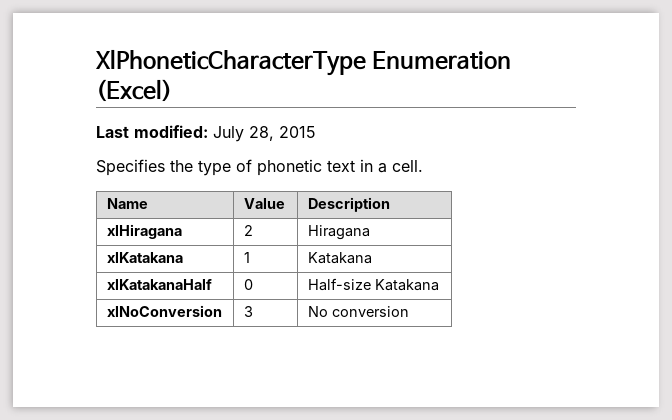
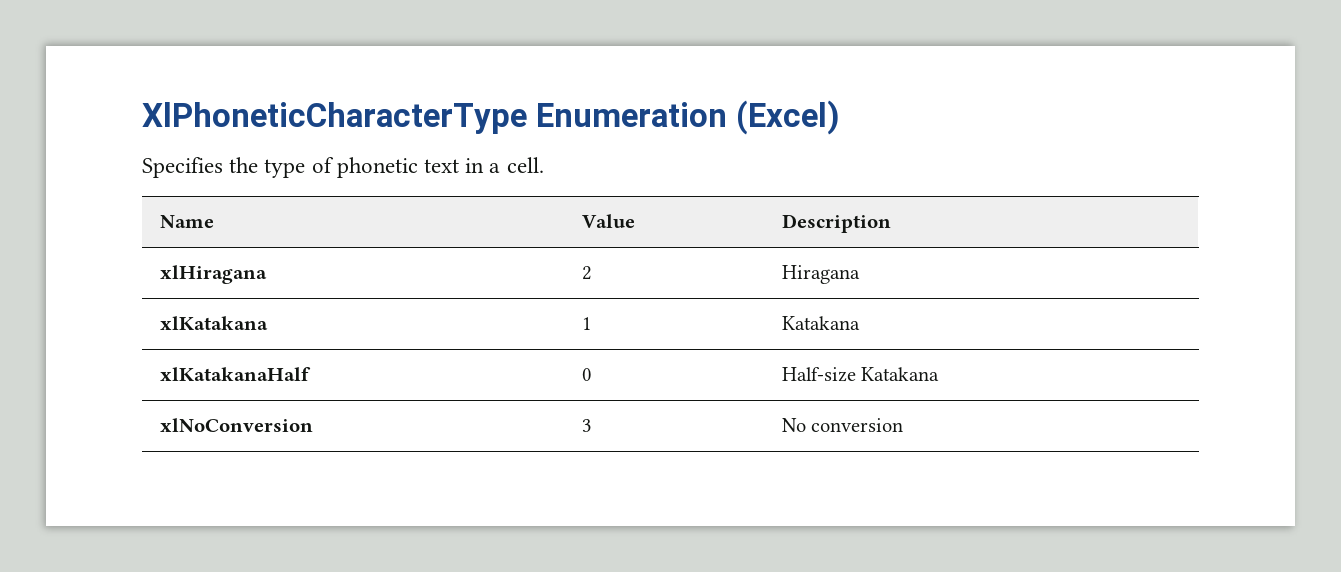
- Last modified: July 28, 2015

